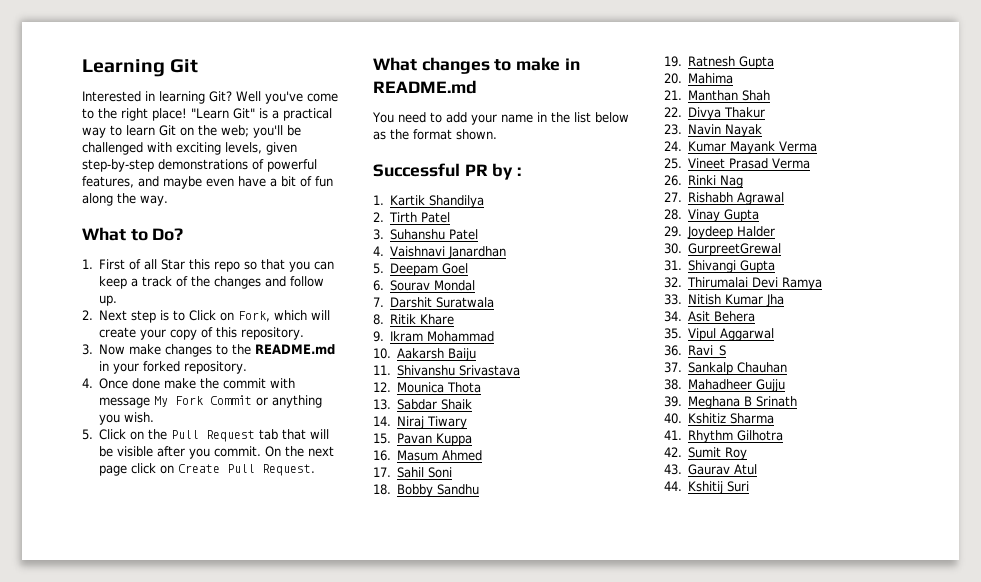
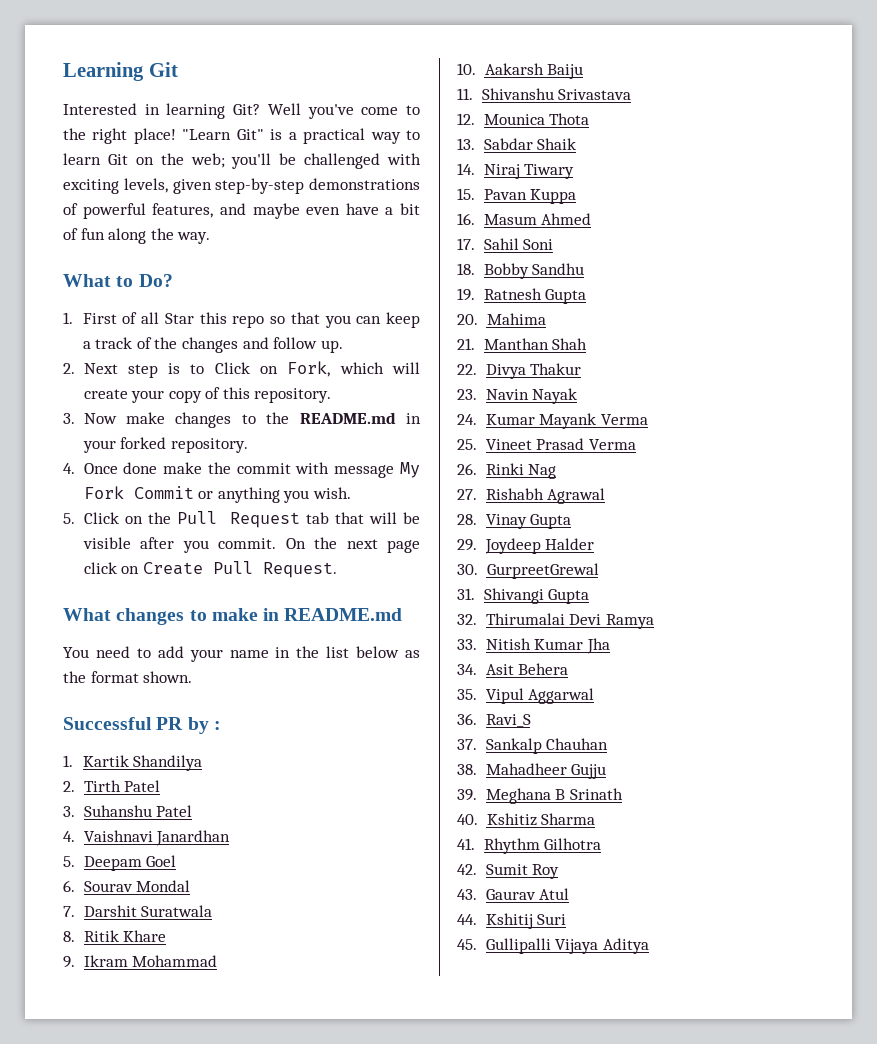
+ 45. Gullipalli Vijaya Aditya

